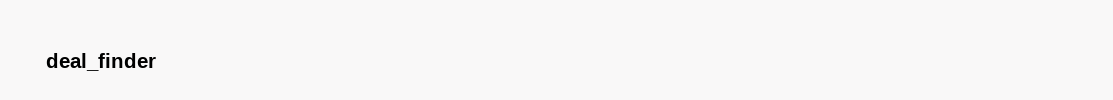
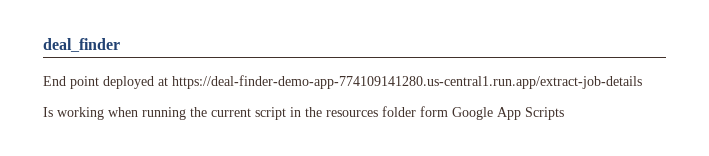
+ End point deployed at https://deal-finder-demo-app-774109141280.us-central1.run.app/extract-job-details
+ Is working when running the current script in the resources folder form Google App Scripts

